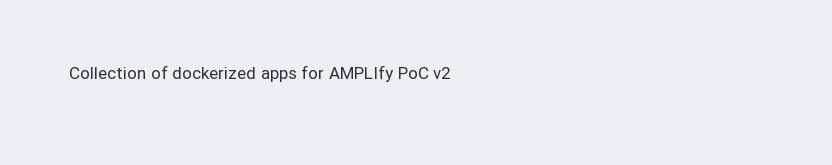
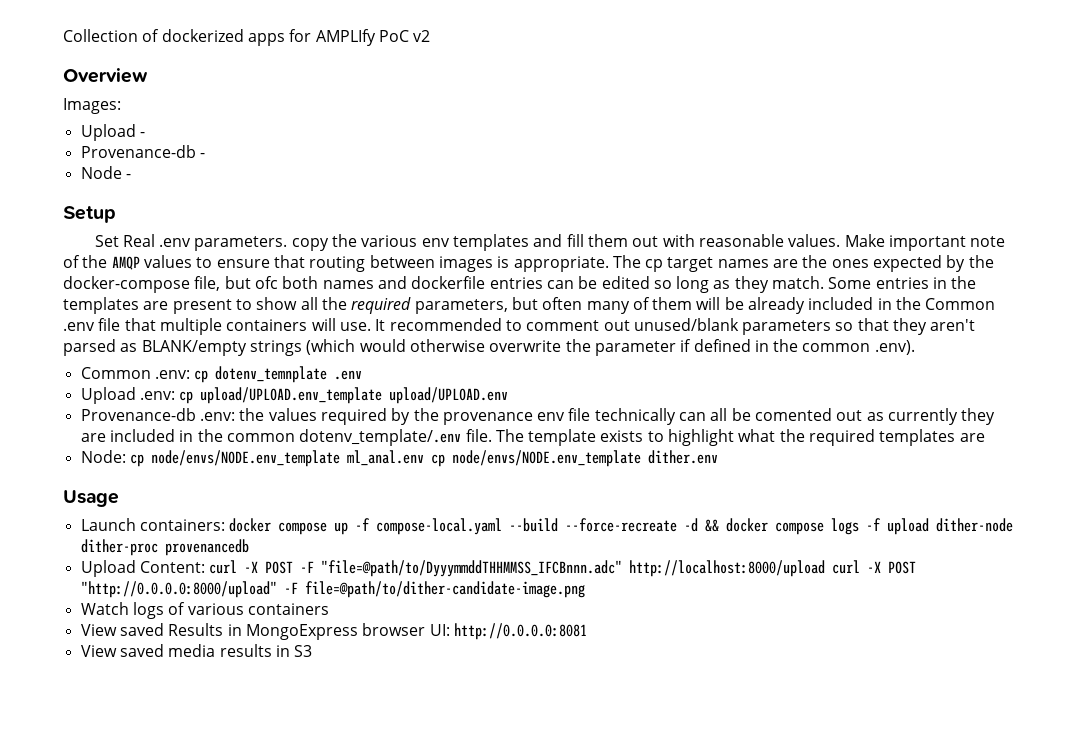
+ Overview
+ Images:
+ Upload -
+ Provenance-db -
+ Node -
+ Setup
+ Set Real .env parameters. copy the various env templates and fill them out with reasonable values. Make important note of the AMQP values to ensure that routing between images is appropriate. The cp target names are the ones expected by the docker-compose file, but ofc both names and dockerfile entries can be edited so long as they match. Some entries in the templates are present to show all the required parameters, but often many of them will be already included in the Common .env file that multiple containers will use. It recommended to comment out unused/blank parameters so that they aren't parsed as BLANK/empty strings (which would otherwise overwrite the parameter if defined in the common .env).
+ Common .env: cp dotenv_temnplate .env
+ Upload .env: cp upload/UPLOAD.env_template upload/UPLOAD.env
+ Provenance-db .env: the values required by the provenance env file technically can all be comented out as currently they are included in the common dotenv_template/.env file. The template exists to highlight what the required templates are
+ Node: cp node/envs/NODE.env_template ml_anal.env cp node/envs/NODE.env_template dither.env
+ Usage
+ Launch containers: docker compose up -f compose-local.yaml --build --force-recreate -d && docker compose logs -f upload dither-node dither-proc provenancedb
+ Upload Content: curl -X POST -F "file=@path/to/DyyymmddTHHMMSS_IFCBnnn.adc" http://localhost:8000/upload curl -X POST "http://0.0.0.0:8000/upload" -F file=@path/to/dither-candidate-image.png
+ Watch logs of various containers
+ View saved Results in MongoExpress browser UI: http://0.0.0.0:8081
+ View saved media results in S3

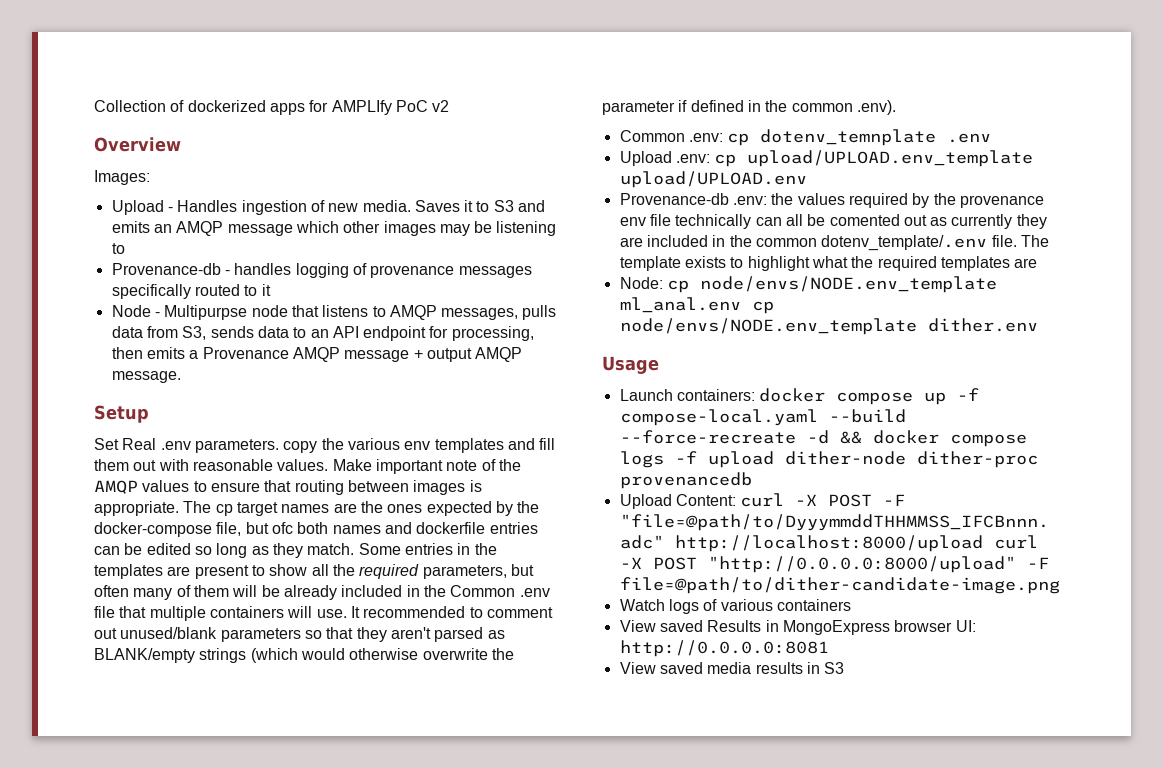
- Upload -
- Provenance-db -
- Node -
+ Upload - Handles ingestion of new media. Saves it to S3 and emits an AMQP message which other images may be listening to
+ Provenance-db - handles logging of provenance messages specifically routed to it
+ Node - Multipurpse node that listens to AMQP messages, pulls data from S3, sends data to an API endpoint for processing, then emits a Provenance AMQP message + output AMQP message.

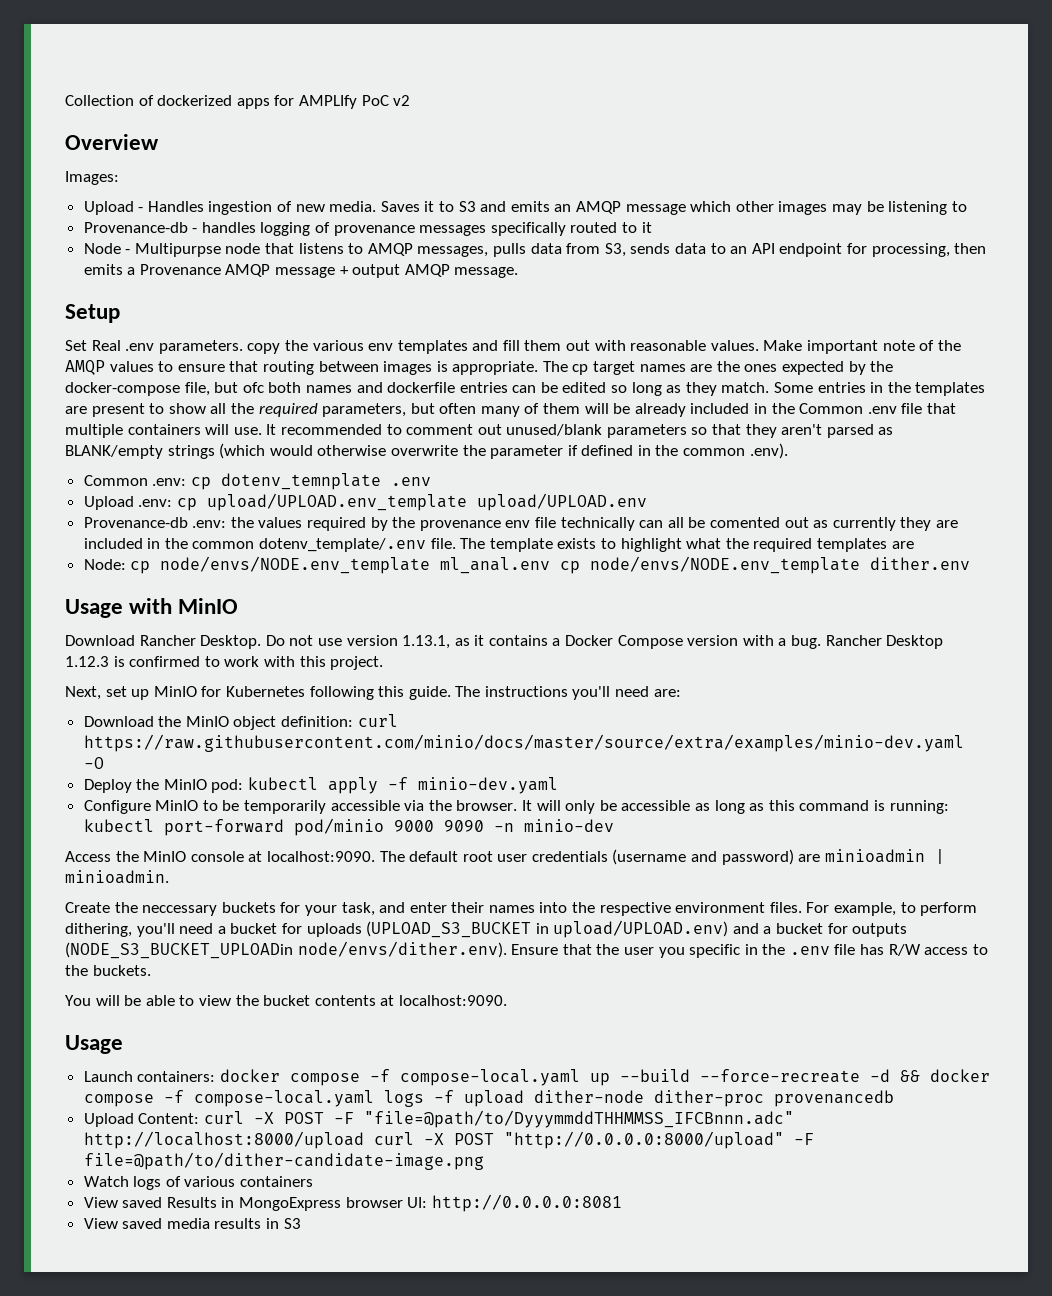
+ Usage with MinIO
+ Download Rancher Desktop. Do not use version 1.13.1, as it contains a Docker Compose version with a bug. Rancher Desktop 1.12.3 is confirmed to work with this project.
+ Next, set up MinIO for Kubernetes following this guide. The instructions you'll need are:
+ Download the MinIO object definition: curl https://raw.githubusercontent.com/minio/docs/master/source/extra/examples/minio-dev.yaml -O
+ Deploy the MinIO pod: kubectl apply -f minio-dev.yaml
+ Configure MinIO to be temporarily accessible via the browser. It will only be accessible as long as this command is running: kubectl port-forward pod/minio 9000 9090 -n minio-dev
+ Access the MinIO console at localhost:9090. The default root user credentials (username and password) are minioadmin | minioadmin.
+ Create the neccessary buckets for your task, and enter their names into the respective environment files. For example, to perform dithering, you'll need a bucket for uploads (UPLOAD_S3_BUCKET in upload/UPLOAD.env) and a bucket for outputs (NODE_S3_BUCKET_UPLOADin node/envs/dither.env). Ensure that the user you specific in the .env file has R/W access to the buckets.
+ You will be able to view the bucket contents at localhost:9090.
- Launch containers: docker compose up -f compose-local.yaml --build --force-recreate -d && docker compose logs -f upload dither-node dither-proc provenancedb
+ Launch containers: docker compose -f compose-local.yaml up --build --force-recreate -d && docker compose -f compose-local.yaml logs -f upload dither-node dither-proc provenancedb

